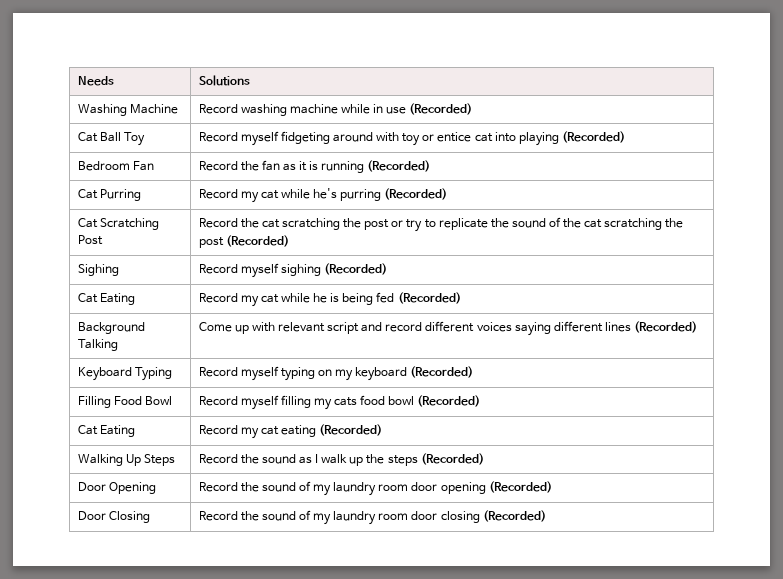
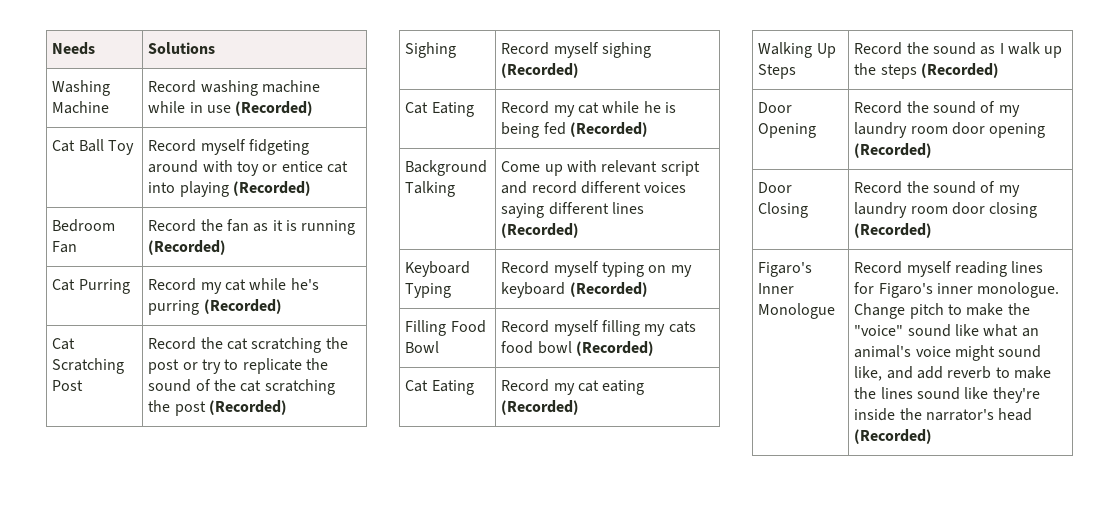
+ Figaro's Inner Monologue | Record myself reading lines for Figaro's inner monologue. Change pitch to make the "voice" sound like what an animal's voice might sound like, and add reverb to make the lines sound like they're inside the narrator's head (Recorded)

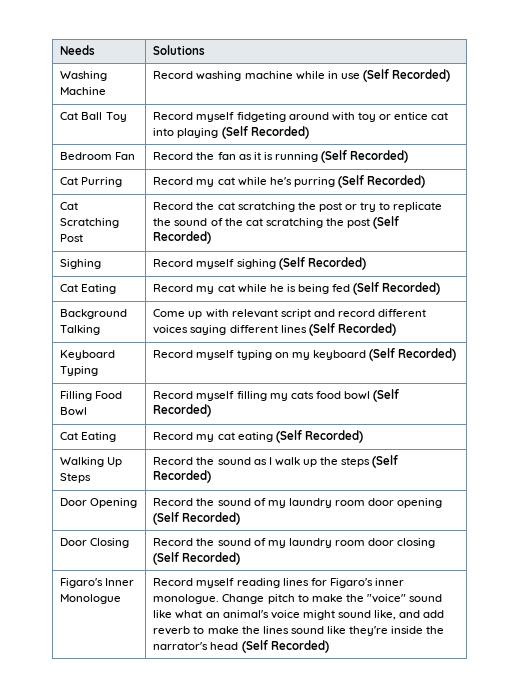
- Washing Machine | Record washing machine while in use (Recorded)
+ Washing Machine | Record washing machine while in use (Self Recorded)
- Cat Ball Toy | Record myself fidgeting around with toy or entice cat into playing (Recorded)
+ Cat Ball Toy | Record myself fidgeting around with toy or entice cat into playing (Self Recorded)
- Bedroom Fan | Record the fan as it is running (Recorded)
+ Bedroom Fan | Record the fan as it is running (Self Recorded)
- Cat Purring | Record my cat while he's purring (Recorded)
+ Cat Purring | Record my cat while he's purring (Self Recorded)
- Cat Scratching Post | Record the cat scratching the post or try to replicate the sound of the cat scratching the post (Recorded)
+ Cat Scratching Post | Record the cat scratching the post or try to replicate the sound of the cat scratching the post (Self Recorded)
- Sighing | Record myself sighing (Recorded)
+ Sighing | Record myself sighing (Self Recorded)
- Cat Eating | Record my cat while he is being fed (Recorded)
+ Cat Eating | Record my cat while he is being fed (Self Recorded)
- Background Talking | Come up with relevant script and record different voices saying different lines (Recorded)
+ Background Talking | Come up with relevant script and record different voices saying different lines (Self Recorded)
- Keyboard Typing | Record myself typing on my keyboard (Recorded)
+ Keyboard Typing | Record myself typing on my keyboard (Self Recorded)
- Filling Food Bowl | Record myself filling my cats food bowl (Recorded)
+ Filling Food Bowl | Record myself filling my cats food bowl (Self Recorded)
- Cat Eating | Record my cat eating (Recorded)
+ Cat Eating | Record my cat eating (Self Recorded)
- Walking Up Steps | Record the sound as I walk up the steps (Recorded)
+ Walking Up Steps | Record the sound as I walk up the steps (Self Recorded)
- Door Opening | Record the sound of my laundry room door opening (Recorded)
+ Door Opening | Record the sound of my laundry room door opening (Self Recorded)
- Door Closing | Record the sound of my laundry room door closing (Recorded)
+ Door Closing | Record the sound of my laundry room door closing (Self Recorded)
- Change pitch to make the "voice" sound like what an animal's voice might sound like, and add reverb to make the lines sound like they're inside the narrator's head (Recorded)
+ Change pitch to make the "voice" sound like what an animal's voice might sound like, and add reverb to make the lines sound like they're inside the narrator's head (Self Recorded)

